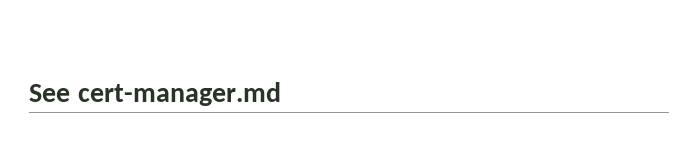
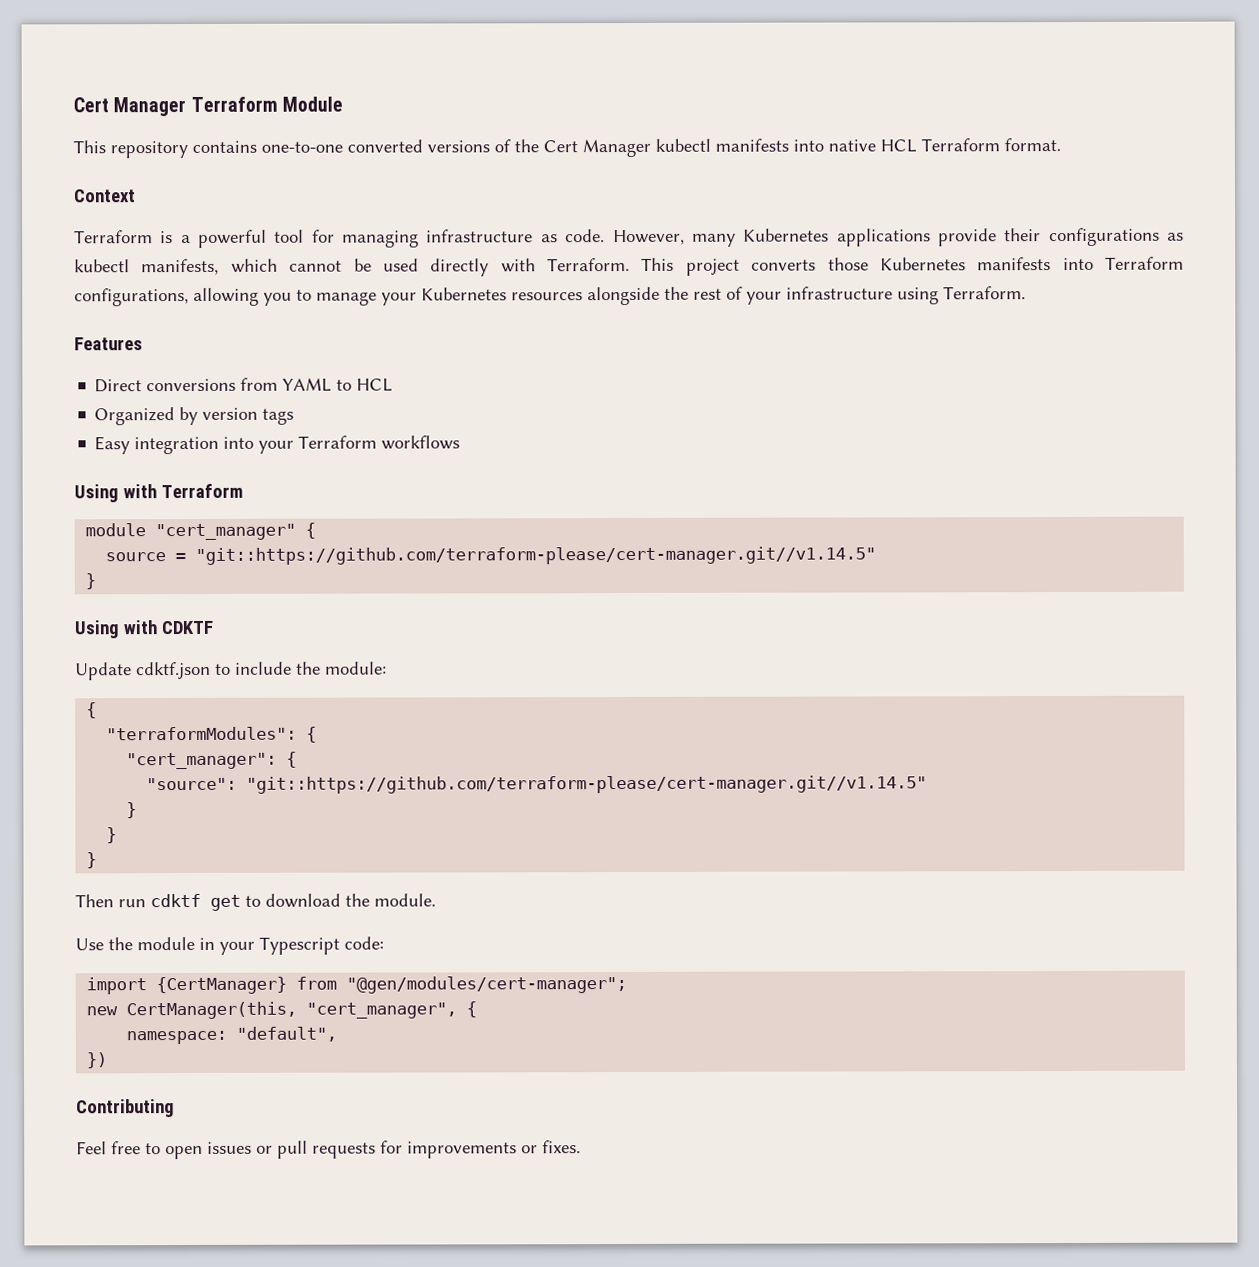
- See cert-manager.md
+ Cert Manager Terraform Module
+ This repository contains one-to-one converted versions of the Cert Manager kubectl manifests into native HCL Terraform format.
+ Context
+ Terraform is a powerful tool for managing infrastructure as code. However, many Kubernetes applications provide their configurations as kubectl manifests, which cannot be used directly with Terraform. This project converts those Kubernetes manifests into Terraform configurations, allowing you to manage your Kubernetes resources alongside the rest of your infrastructure using Terraform.
+ Features
+ Direct conversions from YAML to HCL
+ Organized by version tags
+ Easy integration into your Terraform workflows
+ Using with Terraform
+ module "cert_manager" {
+ source = "git::https://github.com/terraform-please/cert-manager.git//v1.14.5"
+ }
+ Using with CDKTF
+ Update cdktf.json to include the module:
+ {
+ "terraformModules": {
+ "cert_manager": {
+ "source": "git::https://github.com/terraform-please/cert-manager.git//v1.14.5"
+ }
+ }
+ }
+ Then run cdktf get to download the module.
+ Use the module in your Typescript code:
+ import {CertManager} from "@gen/modules/cert-manager";
+ new CertManager(this, "cert_manager", {
+ namespace: "default",
+ })
+ Contributing
+ Feel free to open issues or pull requests for improvements or fixes.

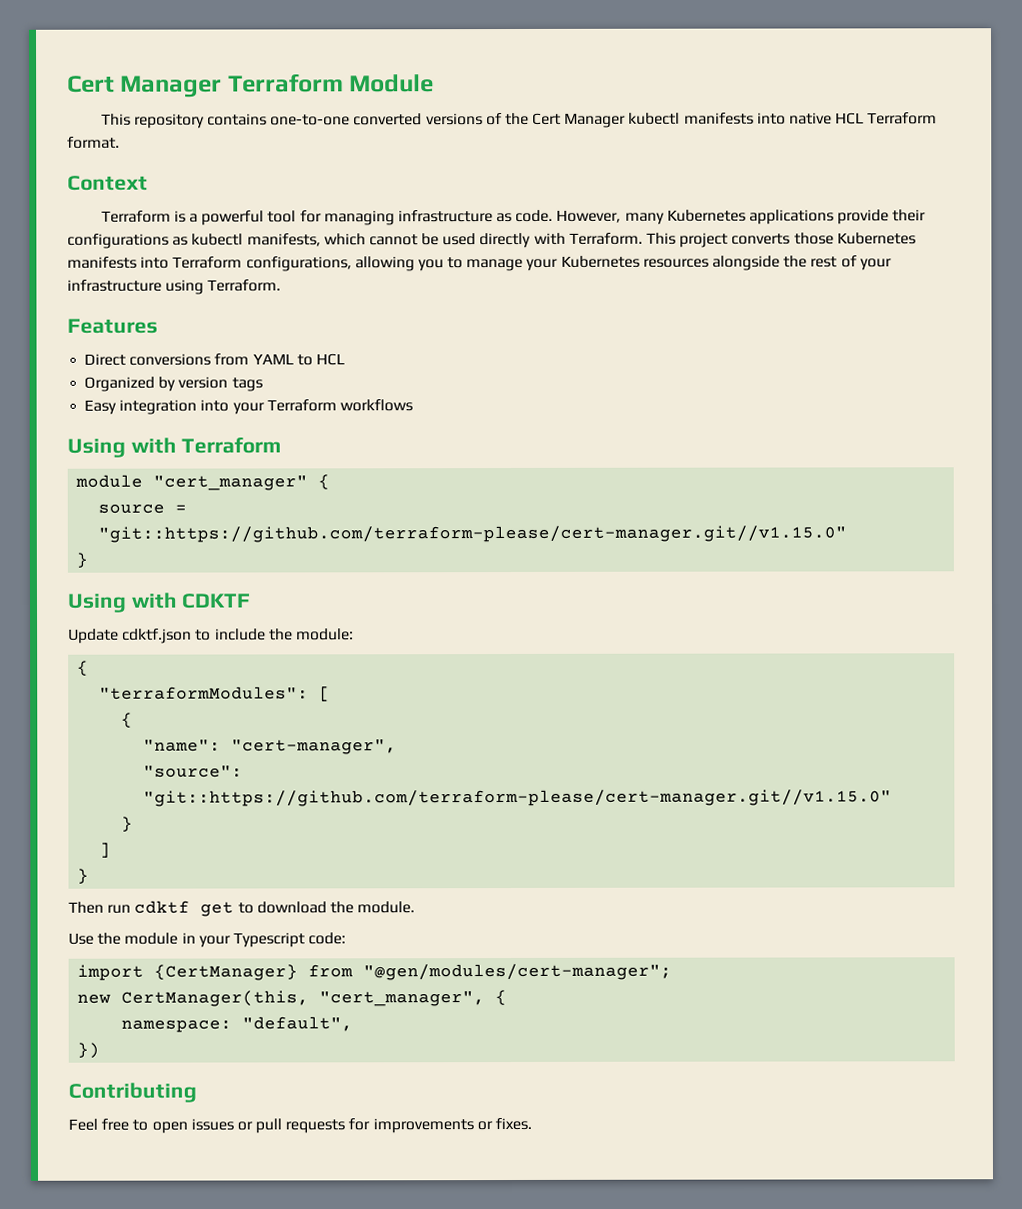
- source = "git::https://github.com/terraform-please/cert-manager.git//v1.14.5"
+ source = "git::https://github.com/terraform-please/cert-manager.git//v1.15.0"
- "terraformModules": {
- "cert_manager": {
+ "terraformModules": [
+ {
+ "name": "cert-manager",
- "source": "git::https://github.com/terraform-please/cert-manager.git//v1.14.5"
+ "source": "git::https://github.com/terraform-please/cert-manager.git//v1.15.0"
  }
- }
+ ]

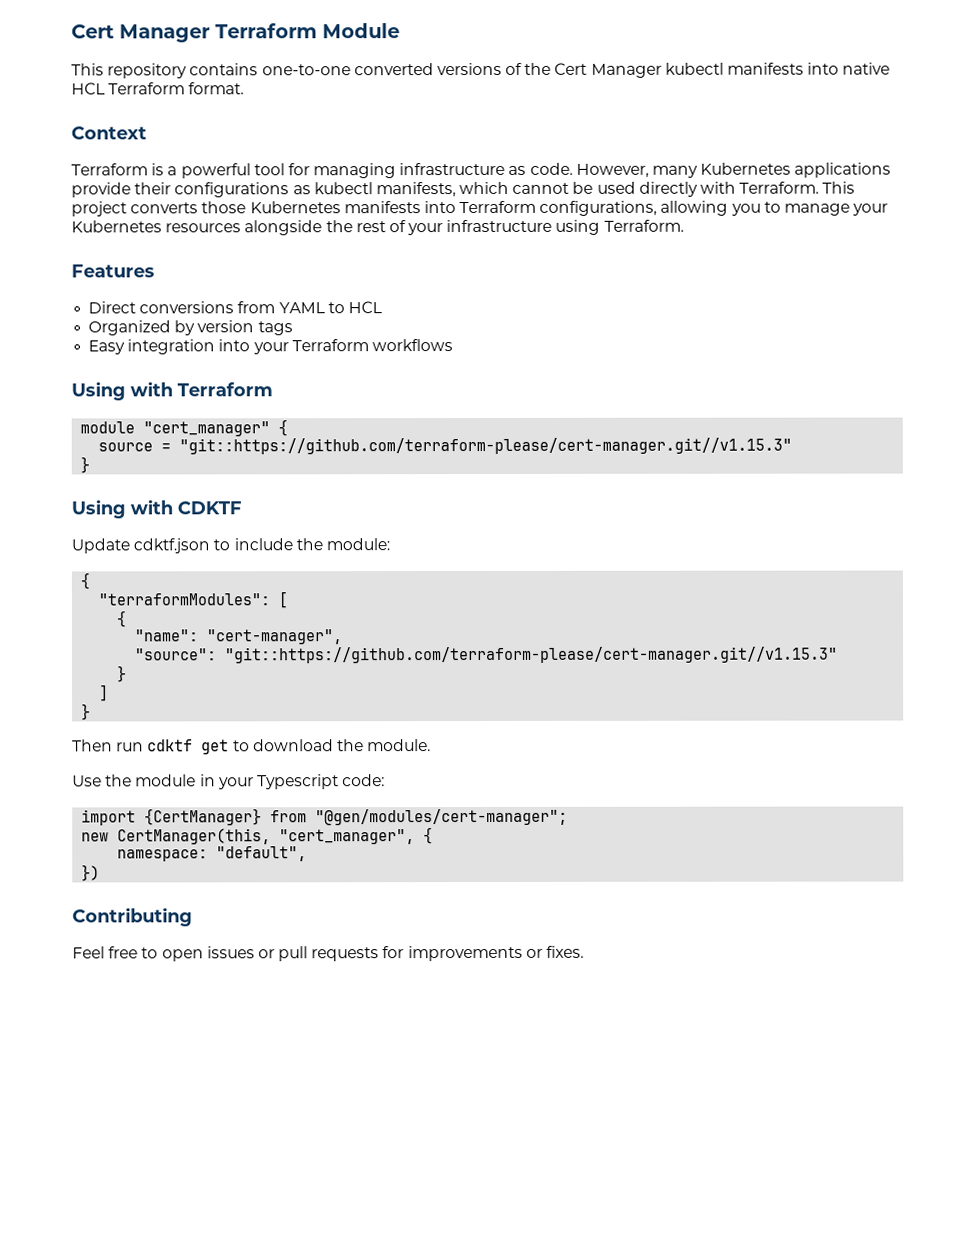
- source = "git::https://github.com/terraform-please/cert-manager.git//v1.15.0"
+ source = "git::https://github.com/terraform-please/cert-manager.git//v1.15.3"
- "source": "git::https://github.com/terraform-please/cert-manager.git//v1.15.0"
+ "source": "git::https://github.com/terraform-please/cert-manager.git//v1.15.3"

